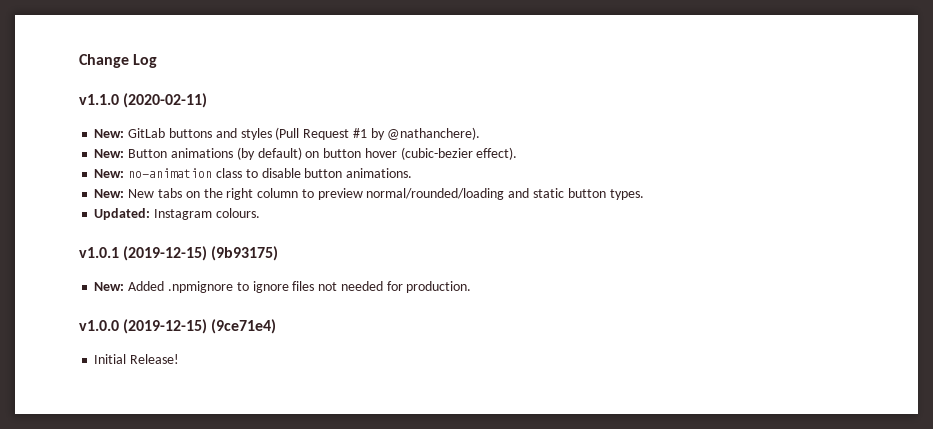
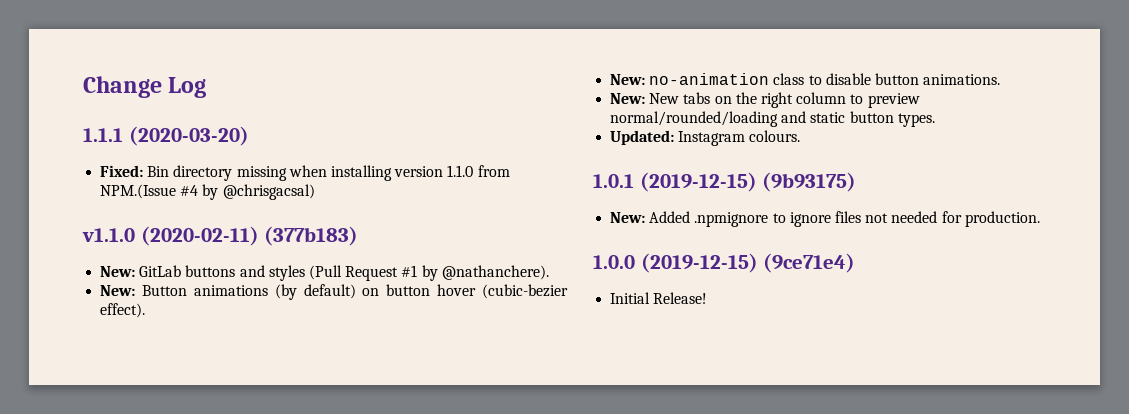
+ 1.1.1 (2020-03-20)
+ Fixed: Bin directory missing when installing version 1.1.0 from NPM.(Issue #4 by @chrisgacsal)
- v1.1.0 (2020-02-11)
+ v1.1.0 (2020-02-11) (377b183)
- v1.0.1 (2019-12-15) (9b93175)
+ 1.0.1 (2019-12-15) (9b93175)
- v1.0.0 (2019-12-15) (9ce71e4)
+ 1.0.0 (2019-12-15) (9ce71e4)

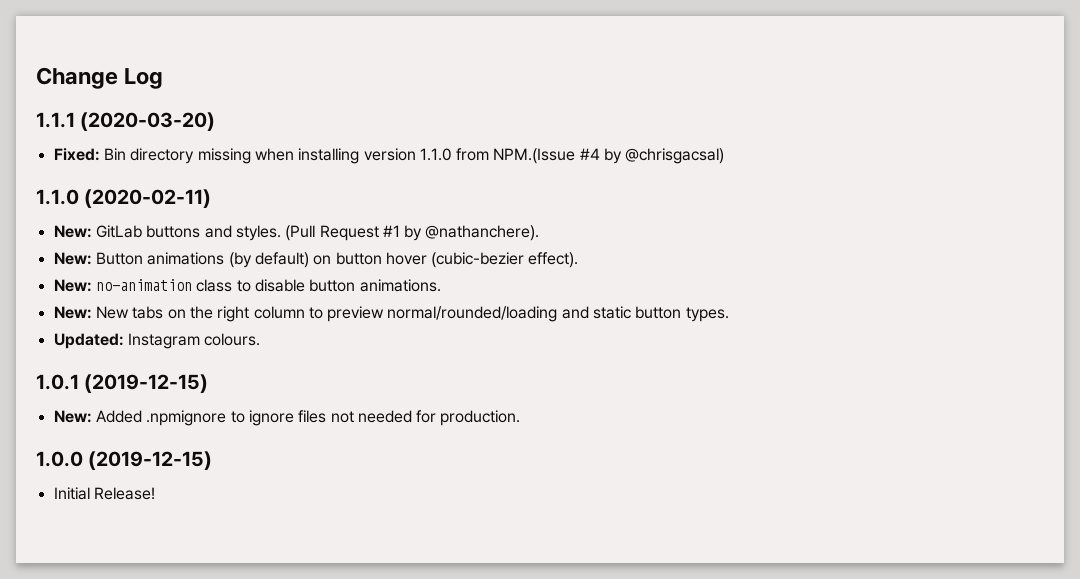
- v1.1.0 (2020-02-11) (377b183)
+ 1.1.0 (2020-02-11)
- New: GitLab buttons and styles (Pull Request #1 by @nathanchere).
+ New: GitLab buttons and styles. (Pull Request #1 by @nathanchere).
- 1.0.1 (2019-12-15) (9b93175)
+ 1.0.1 (2019-12-15)
- 1.0.0 (2019-12-15) (9ce71e4)
+ 1.0.0 (2019-12-15)

